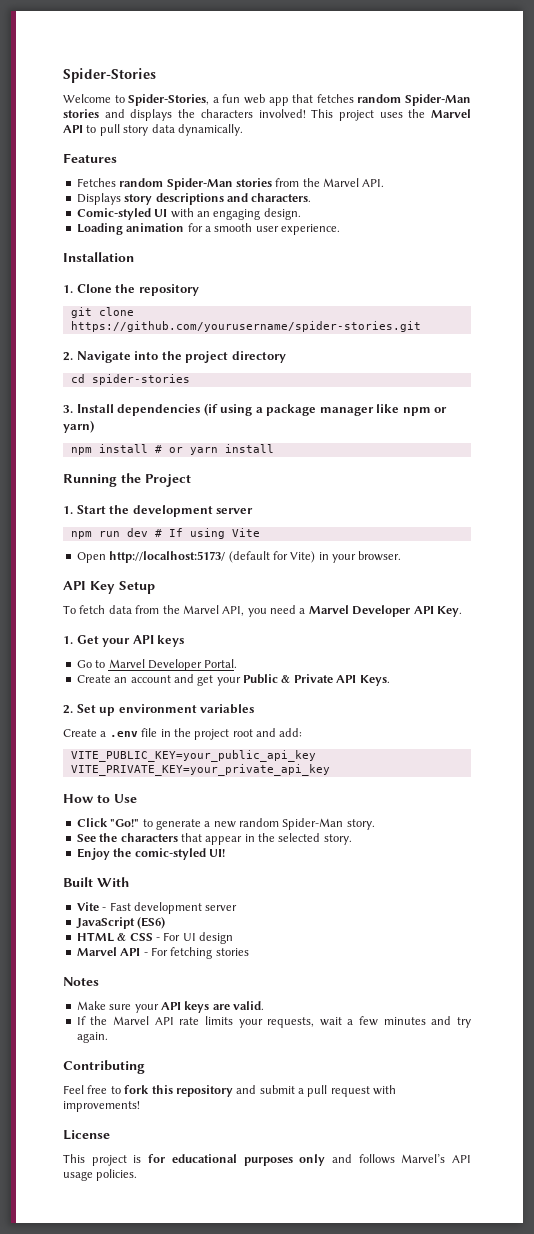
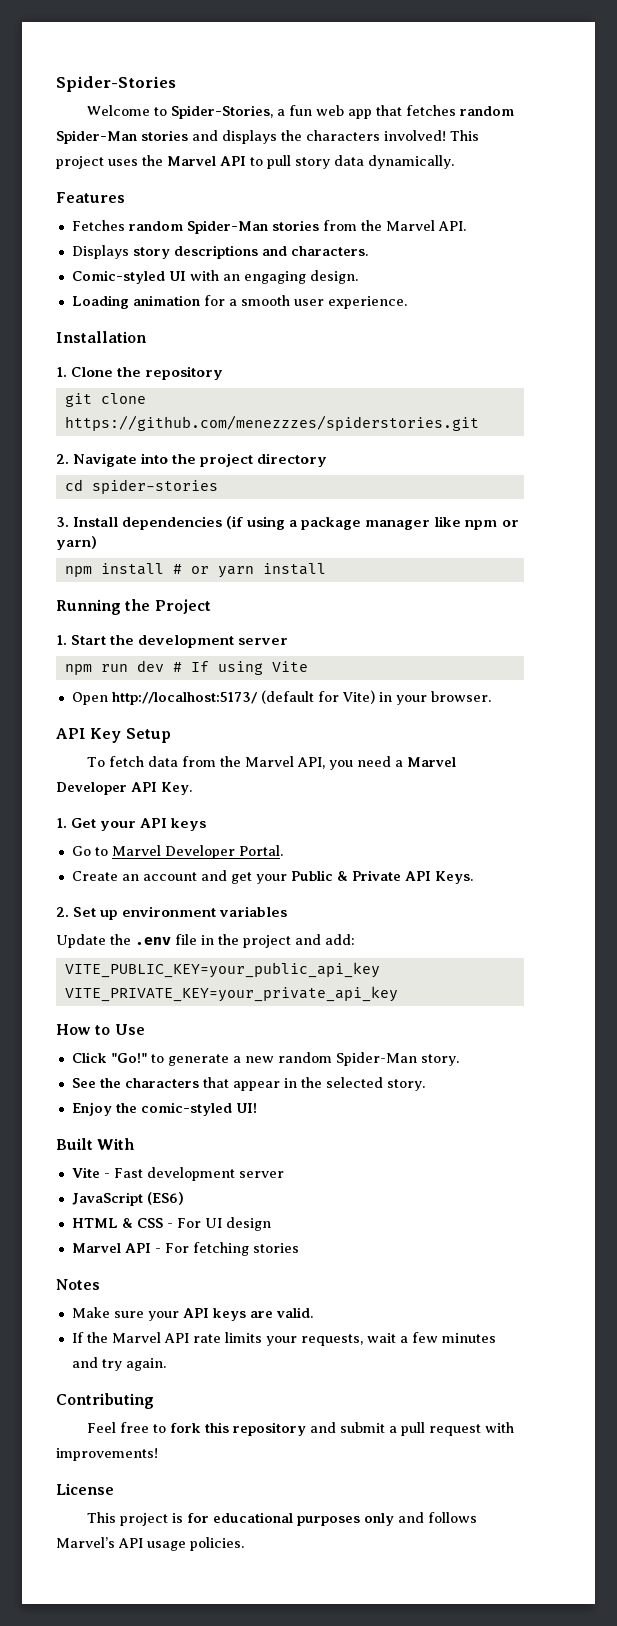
- git clone https://github.com/yourusername/spider-stories.git
+ git clone https://github.com/menezzzes/spiderstories.git
- Create a .env file in the project root and add:
+ Update the .env file in the project and add:

